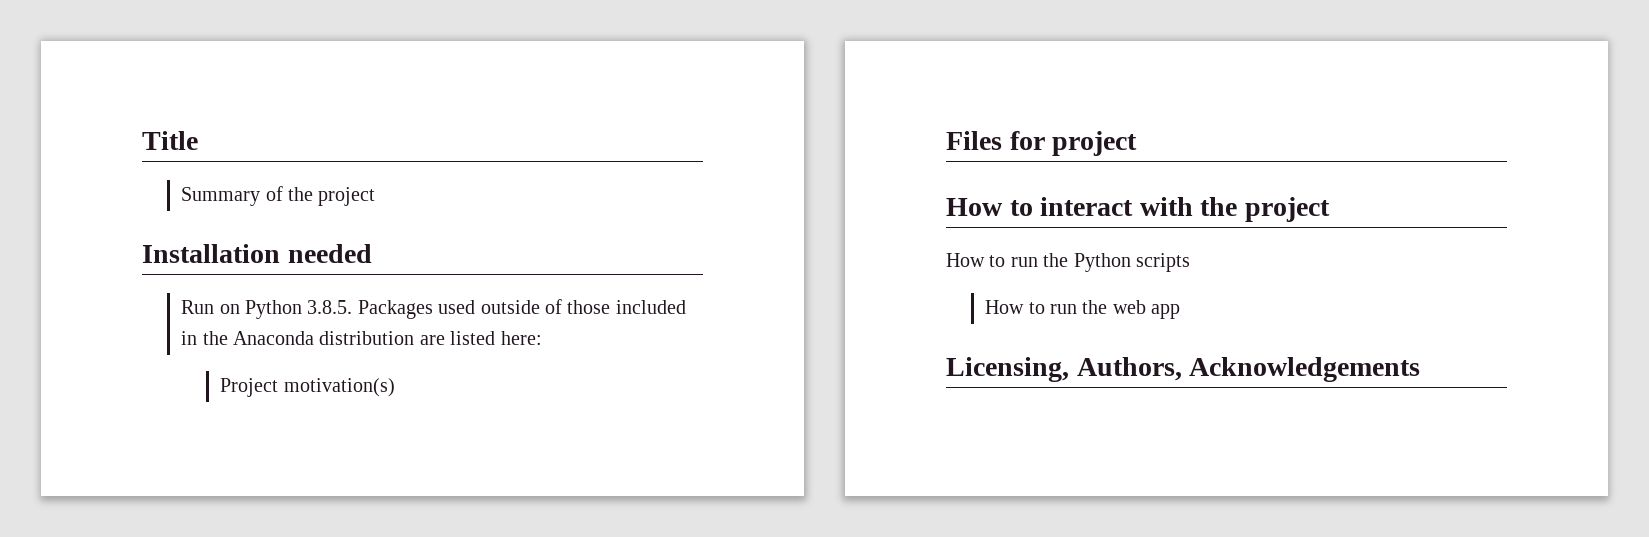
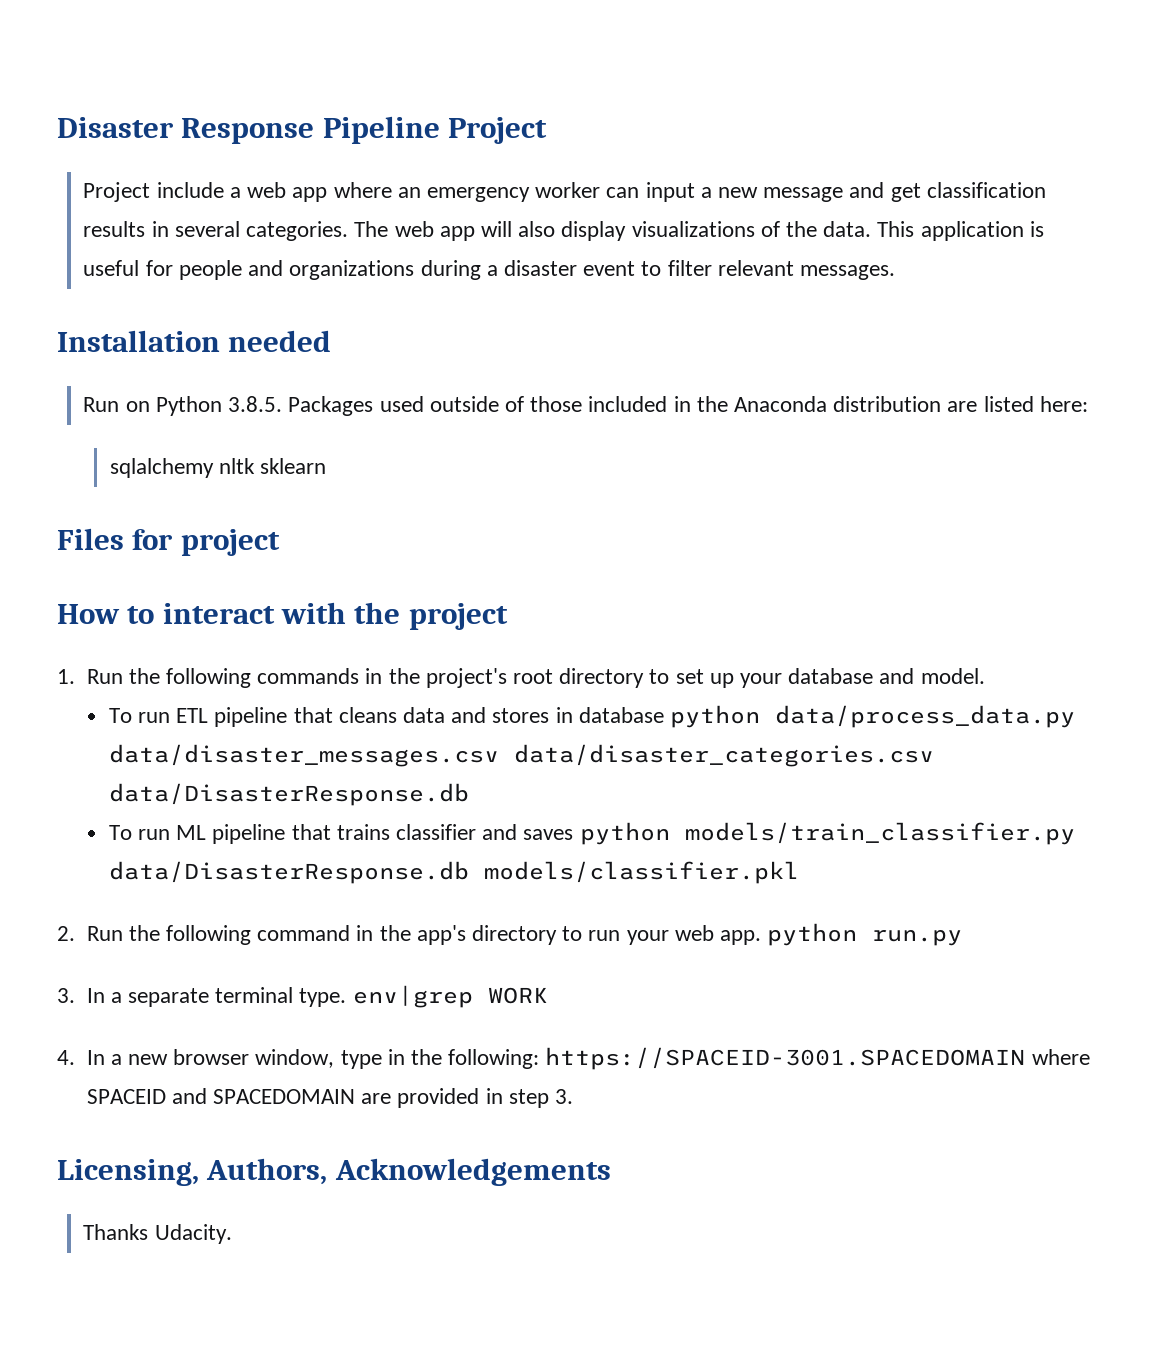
- Title
- Summary of the project
+ Disaster Response Pipeline Project
+ Project include a web app where an emergency worker can input a new message and get classification results in several categories. The web app will also display visualizations of the data. This application is useful for people and organizations during a disaster event to filter relevant messages.
- Project motivation(s)
+ sqlalchemy nltk sklearn
- How to run the Python scripts
- How to run the web app
+ 1. Run the following commands in the project's root directory to set up your database and model.
+ To run ETL pipeline that cleans data and stores in database python data/process_data.py data/disaster_messages.csv data/disaster_categories.csv data/DisasterResponse.db
+ To run ML pipeline that trains classifier and saves python models/train_classifier.py data/DisasterResponse.db models/classifier.pkl
+ 2. Run the following command in the app's directory to run your web app. python run.py
+ 3. In a separate terminal type. env|grep WORK
+ 4. In a new browser window, type in the following: https://SPACEID-3001.SPACEDOMAIN where SPACEID and SPACEDOMAIN are provided in step 3.
+ Thanks Udacity.

